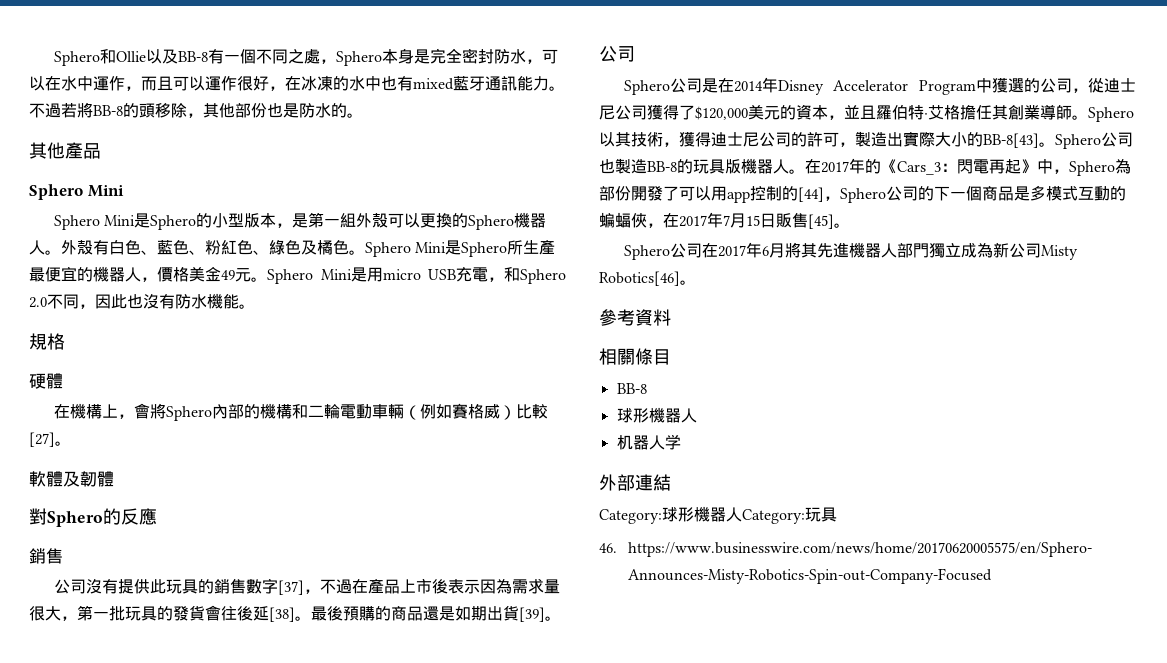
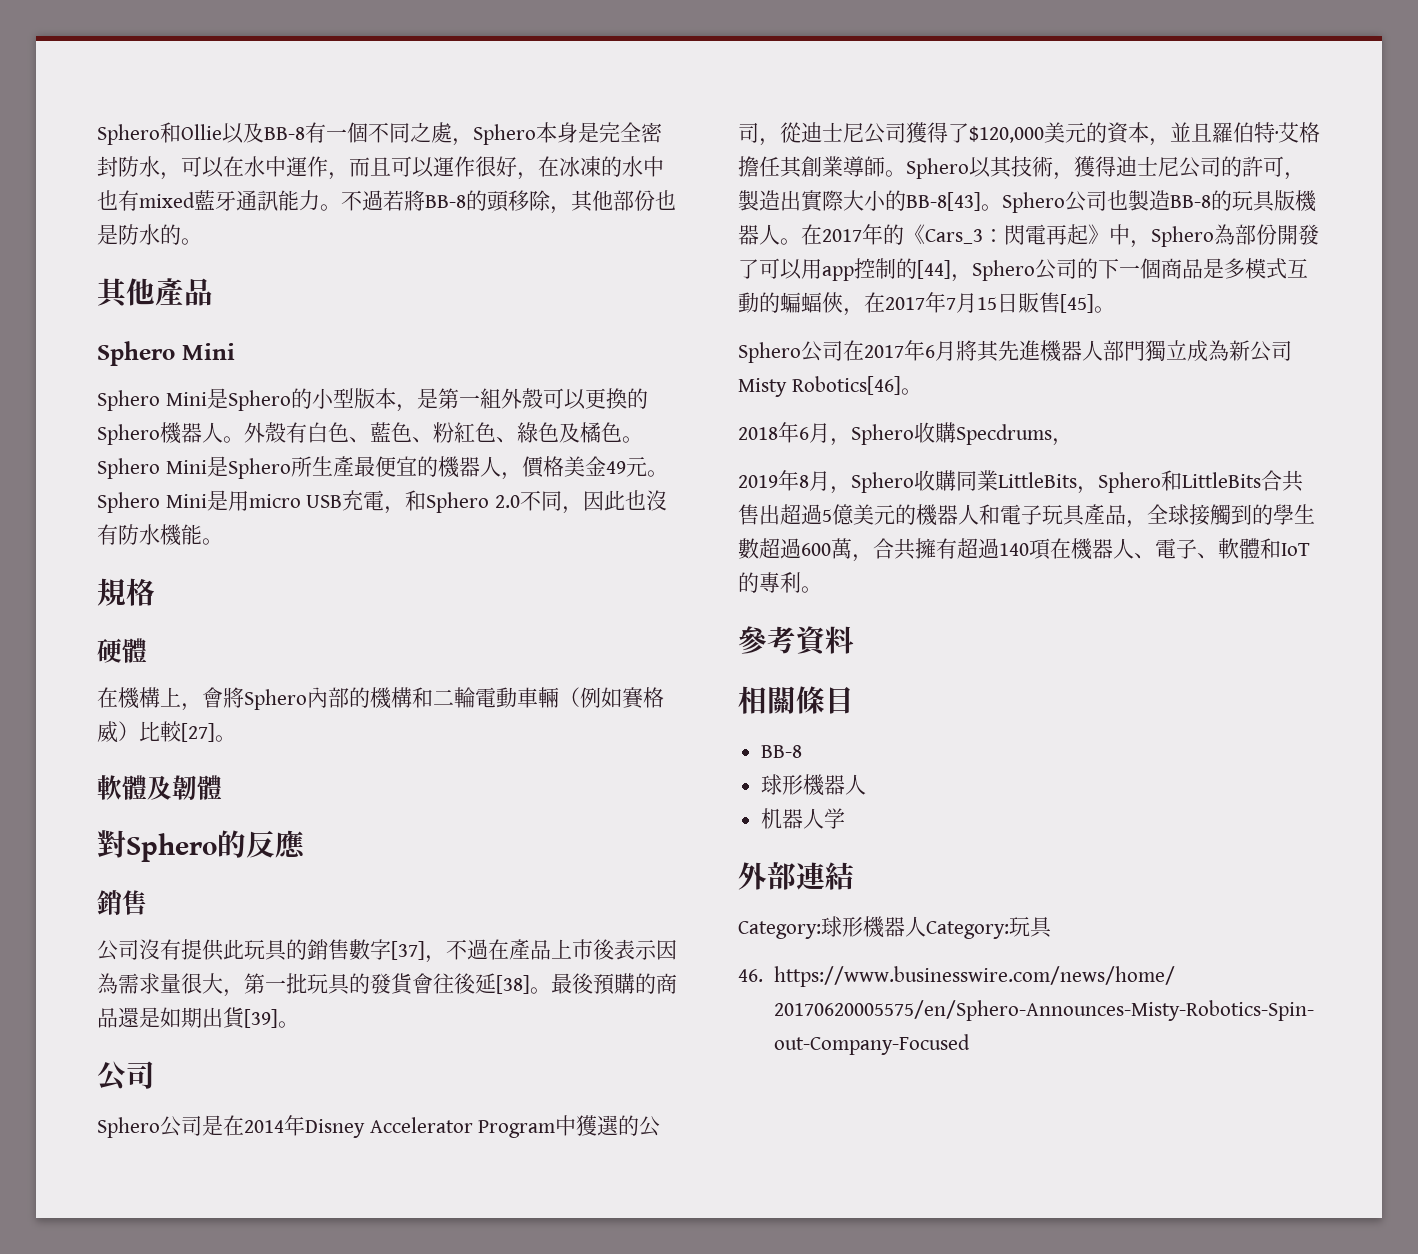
+ 2018年6月，Sphero收購Specdrums，
+ 2019年8月，Sphero收購同業LittleBits，Sphero和LittleBits合共售出超過5億美元的機器人和電子玩具產品，全球接觸到的學生數超過600萬，合共擁有超過140項在機器人、電子、軟體和IoT的專利。

